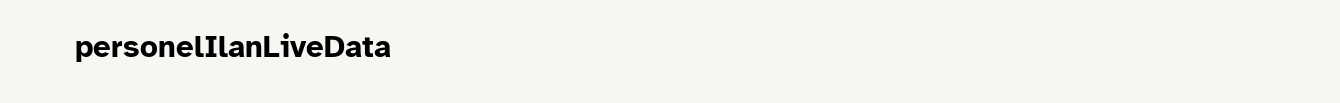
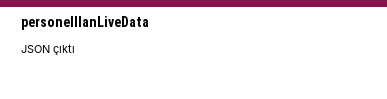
+ JSON çıktı

